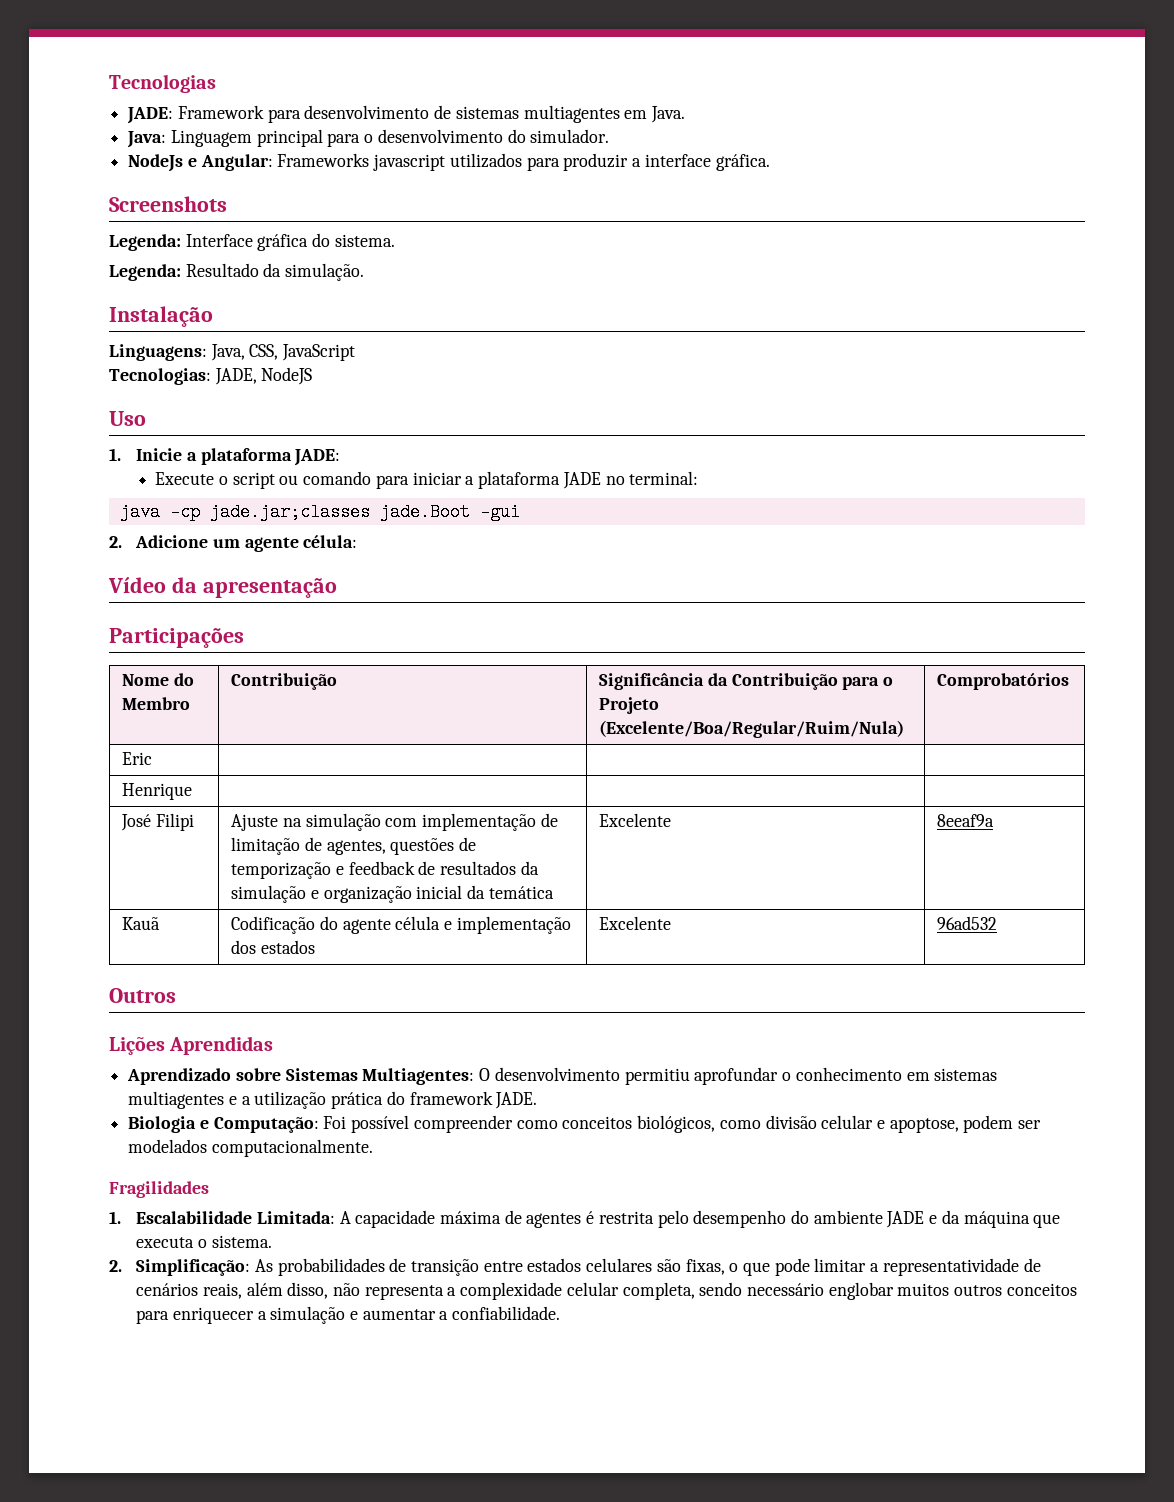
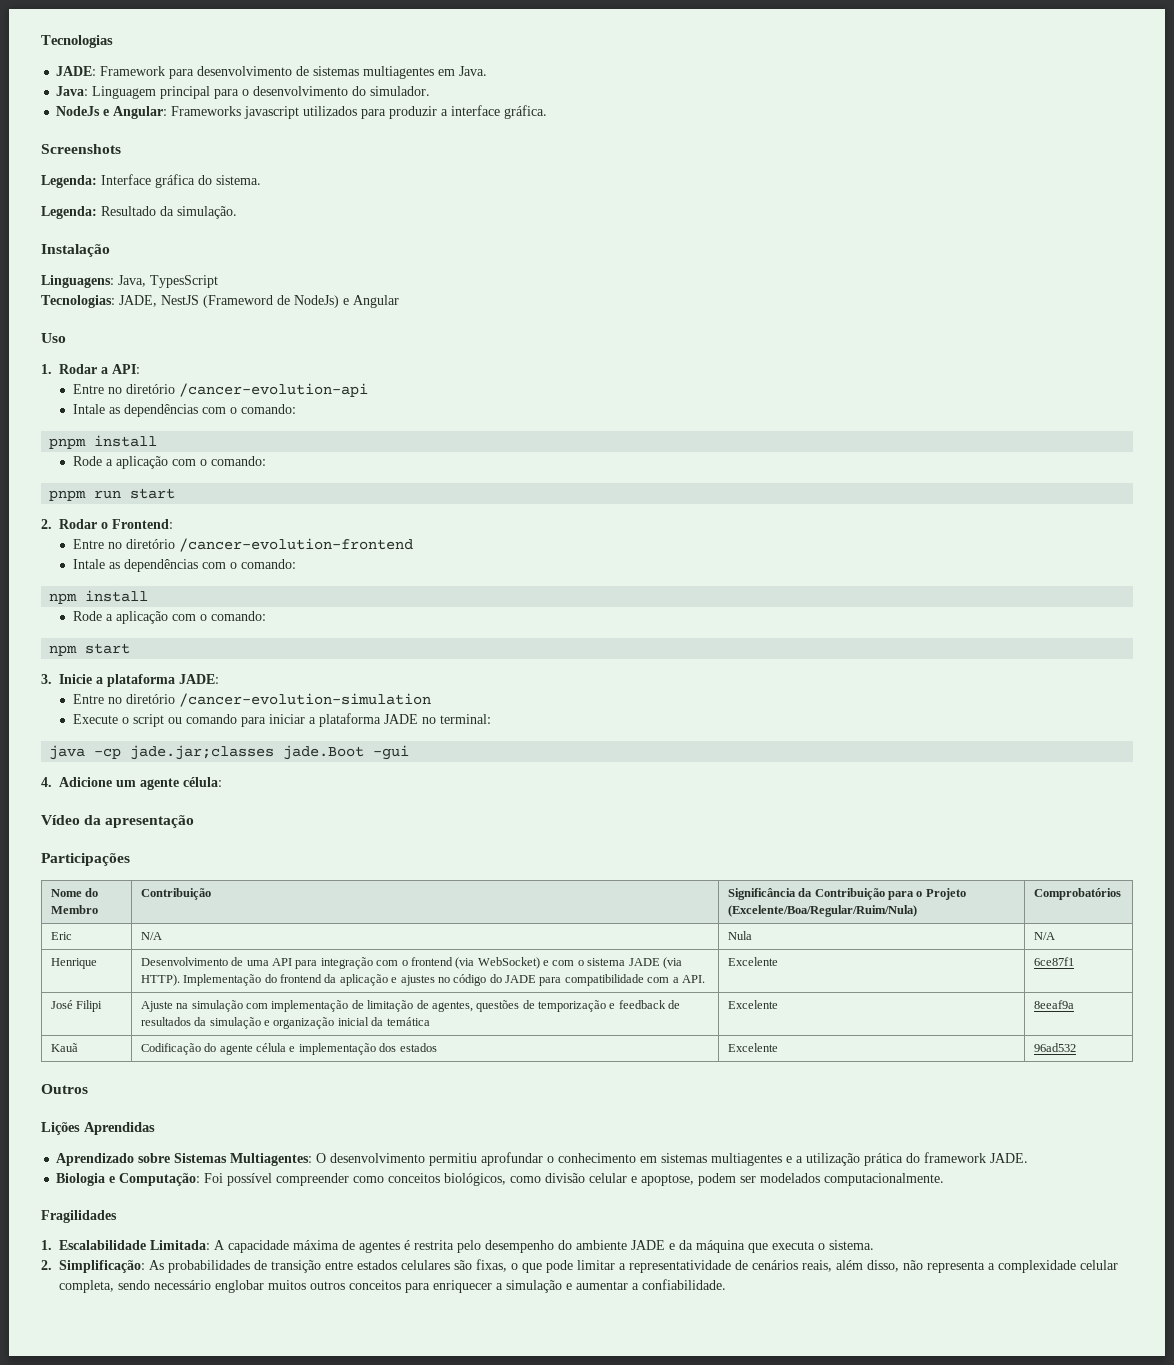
- Linguagens: Java, CSS, JavaScript
+ Linguagens: Java, TypesScript
- Tecnologias: JADE, NodeJS
+ Tecnologias: JADE, NestJS (Frameword de NodeJs) e Angular
  Uso
- 1. Inicie a plataforma JADE:
+ 1. Rodar a API:
+ Entre no diretório /cancer-evolution-api
+ Intale as dependências com o comando:
+ pnpm install
+ Rode a aplicação com o comando:
+ pnpm run start
+ 2. Rodar o Frontend:
+ Entre no diretório /cancer-evolution-frontend
+ Intale as dependências com o comando:
+ npm install
+ Rode a aplicação com o comando:
+ npm start
+ 3. Inicie a plataforma JADE:
+ Entre no diretório /cancer-evolution-simulation
- 2. Adicione um agente célula:
+ 4. Adicione um agente célula:
- Eric | | |
- Henrique | | |
+ Eric | N/A | Nula | N/A
+ Henrique | Desenvolvimento de uma API para integração com o frontend (via WebSocket) e com o sistema JADE (via HTTP). Implementação do frontend da aplicação e ajustes no código do JADE para compatibilidade com a API. | Excelente | 6ce87f1

